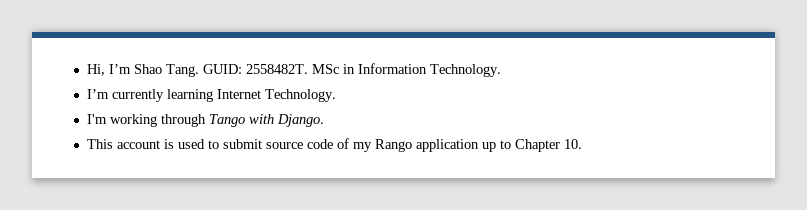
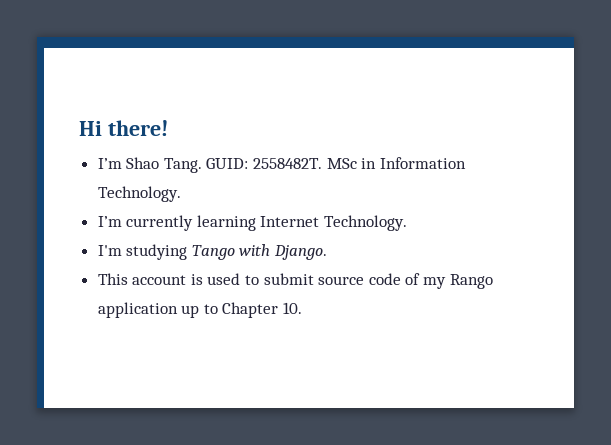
- Hi, I’m Shao Tang.
+ Hi there!
+ I’m Shao Tang.
- I'm working through Tango with Django.
+ I'm studying Tango with Django.

